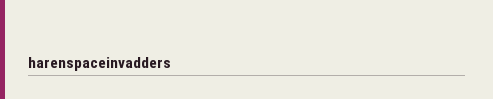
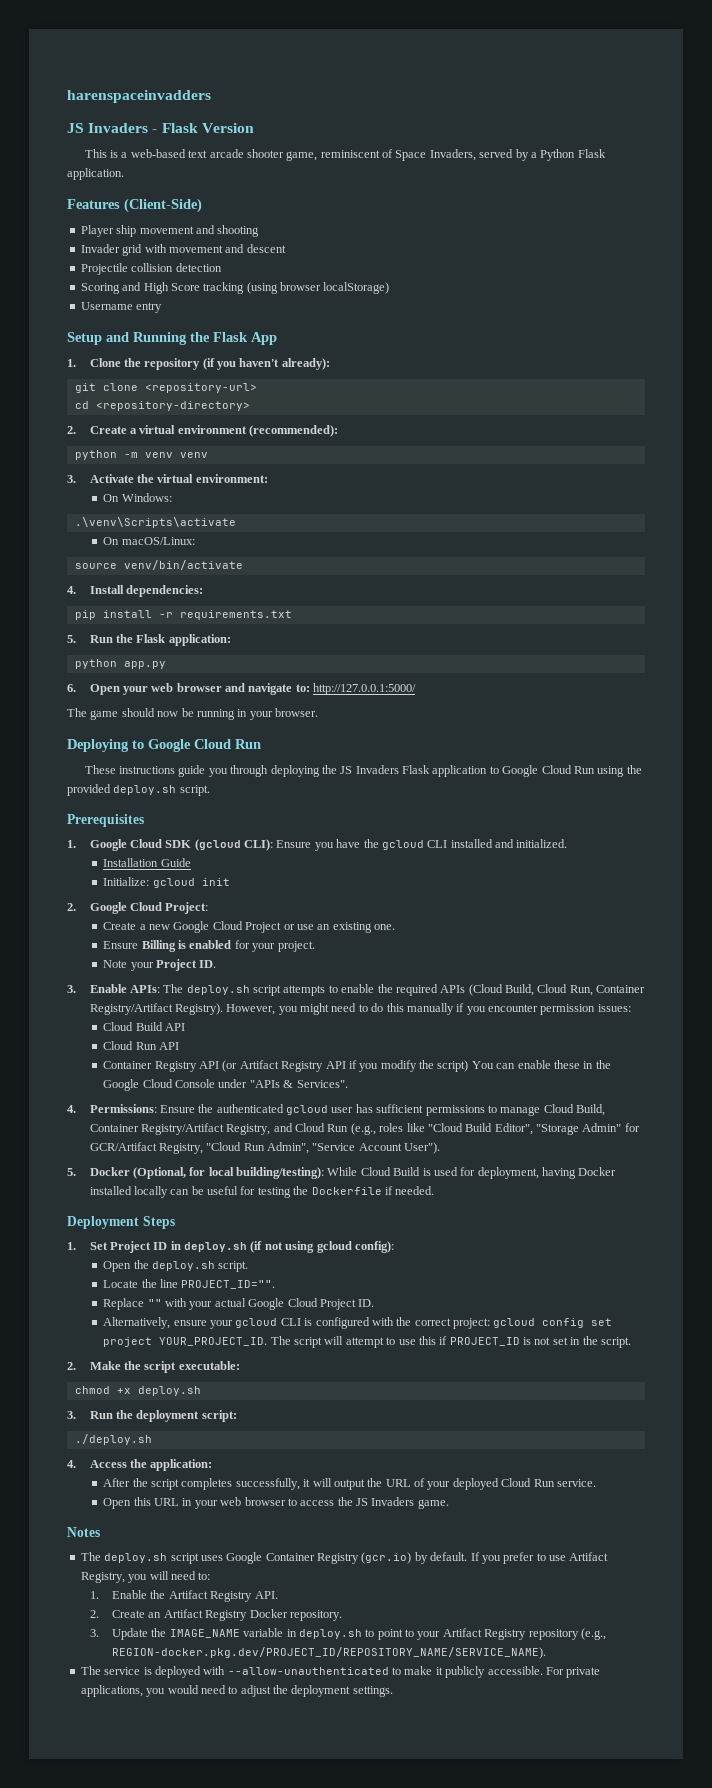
+ JS Invaders - Flask Version
+ This is a web-based text arcade shooter game, reminiscent of Space Invaders, served by a Python Flask application.
+ Features (Client-Side)
+ Player ship movement and shooting
+ Invader grid with movement and descent
+ Projectile collision detection
+ Scoring and High Score tracking (using browser localStorage)
+ Username entry
+ Setup and Running the Flask App
+ 1. Clone the repository (if you haven't already):
+ git clone <repository-url>
+ cd <repository-directory>
+ 2. Create a virtual environment (recommended):
+ python -m venv venv
+ 3. Activate the virtual environment:
+ On Windows:
+ .\venv\Scripts\activate
+ On macOS/Linux:
+ source venv/bin/activate
+ 4. Install dependencies:
+ pip install -r requirements.txt
+ 5. Run the Flask application:
+ python app.py
+ 6. Open your web browser and navigate to: http://127.0.0.1:5000/
+ The game should now be running in your browser.
+ Deploying to Google Cloud Run
+ These instructions guide you through deploying the JS Invaders Flask application to Google Cloud Run using the provided deploy.sh script.
+ Prerequisites
+ 1. Google Cloud SDK (gcloud CLI): Ensure you have the gcloud CLI installed and initialized.
+ Installation Guide
+ Initialize: gcloud init
+ 2. Google Cloud Project:
+ Create a new Google Cloud Project or use an existing one.
+ Ensure Billing is enabled for your project.
+ Note your Project ID.
+ 3. Enable APIs: The deploy.sh script attempts to enable the required APIs (Cloud Build, Cloud Run, Container Registry/Artifact Registry). However, you might need to do this manually if you encounter permission issues:
+ Cloud Build API
+ Cloud Run API
+ Container Registry API (or Artifact Registry API if you modify the script) You can enable these in the Google Cloud Console under "APIs & Services".
+ 4. Permissions: Ensure the authenticated gcloud user has sufficient permissions to manage Cloud Build, Container Registry/Artifact Registry, and Cloud Run (e.g., roles like "Cloud Build Editor", "Storage Admin" for GCR/Artifact Registry, "Cloud Run Admin", "Service Account User").
+ 5. Docker (Optional, for local building/testing): While Cloud Build is used for deployment, having Docker installed locally can be useful for testing the Dockerfile if needed.
+ Deployment Steps
+ 1. Set Project ID in deploy.sh (if not using gcloud config):
+ Open the deploy.sh script.
+ Locate the line PROJECT_ID="".
+ Replace "" with your actual Google Cloud Project ID.
+ Alternatively, ensure your gcloud CLI is configured with the correct project: gcloud config set project YOUR_PROJECT_ID. The script will attempt to use this if PROJECT_ID is not set in the script.
+ 2. Make the script executable:
+ chmod +x deploy.sh
+ 3. Run the deployment script:
+ ./deploy.sh
+ 4. Access the application:
+ After the script completes successfully, it will output the URL of your deployed Cloud Run service.
+ Open this URL in your web browser to access the JS Invaders game.
+ Notes
+ The deploy.sh script uses Google Container Registry (gcr.io) by default. If you prefer to use Artifact Registry, you will need to:
+ 1. Enable the Artifact Registry API.
+ 2. Create an Artifact Registry Docker repository.
+ 3. Update the IMAGE_NAME variable in deploy.sh to point to your Artifact Registry repository (e.g., REGION-docker.pkg.dev/PROJECT_ID/REPOSITORY_NAME/SERVICE_NAME).
+ The service is deployed with --allow-unauthenticated to make it publicly accessible. For private applications, you would need to adjust the deployment settings.

